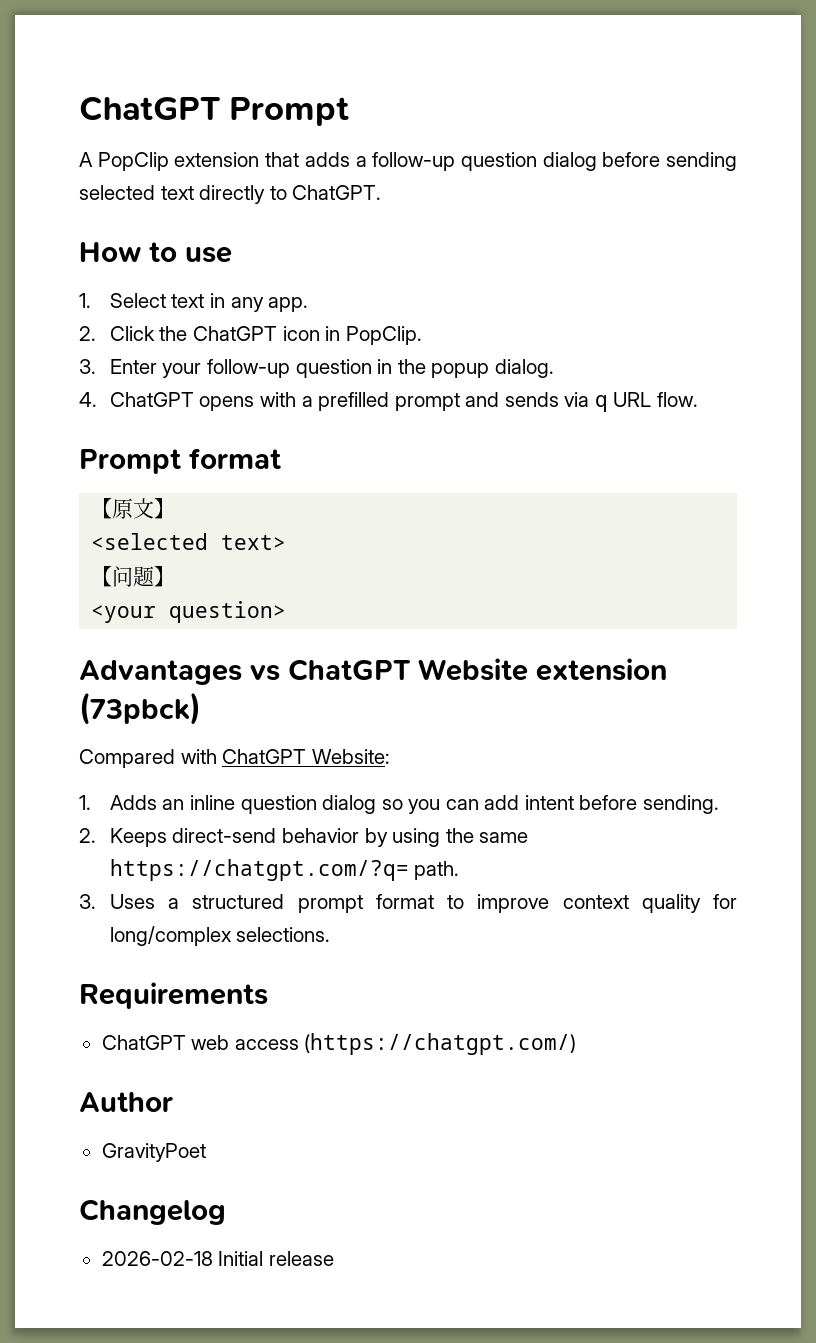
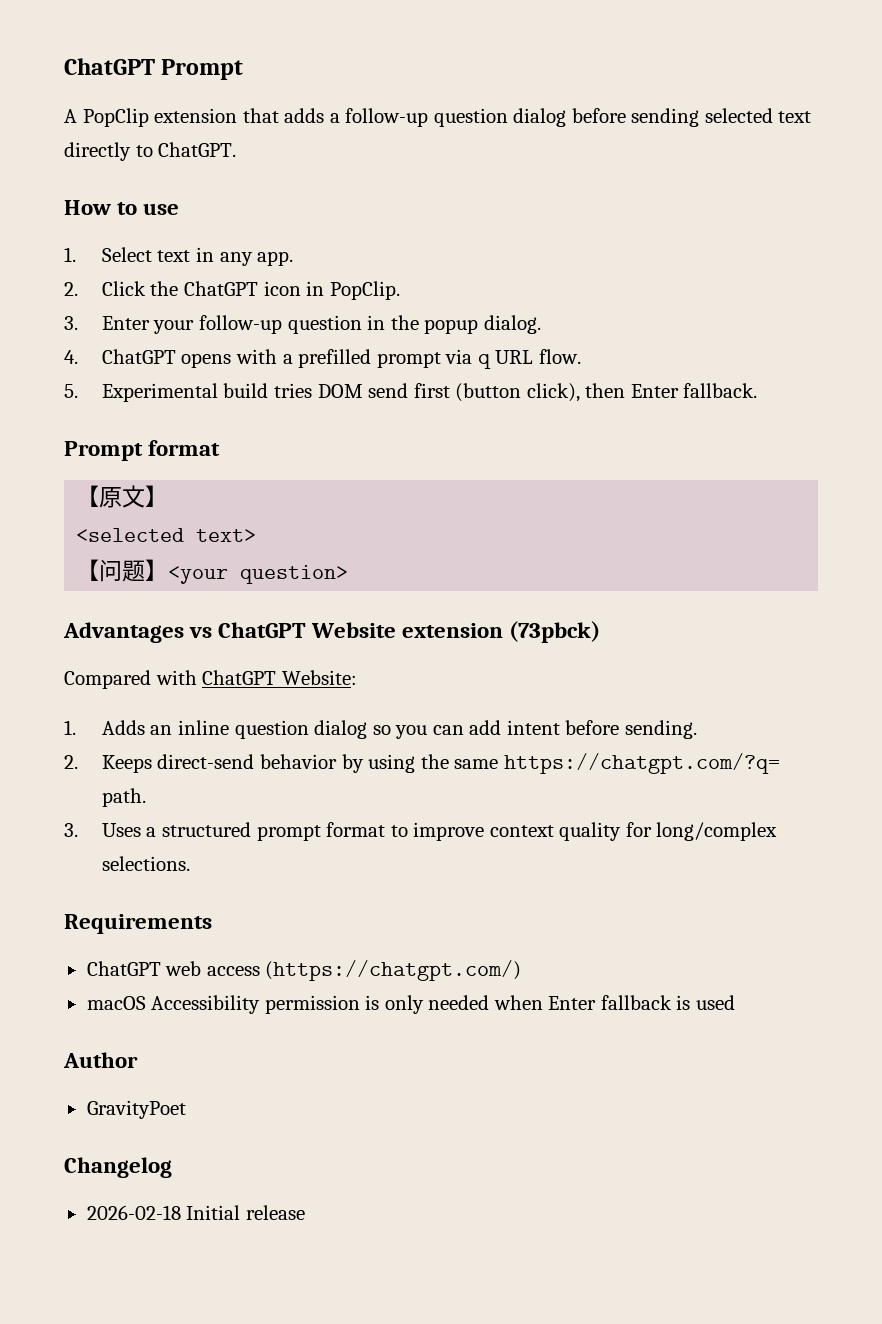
- 4. ChatGPT opens with a prefilled prompt and sends via q URL flow.
+ 4. ChatGPT opens with a prefilled prompt via q URL flow.
+ 5. Experimental build tries DOM send first (button click), then Enter fallback.
- 【问题】
- <your question>
+ 【问题】<your question>
+ macOS Accessibility permission is only needed when Enter fallback is used

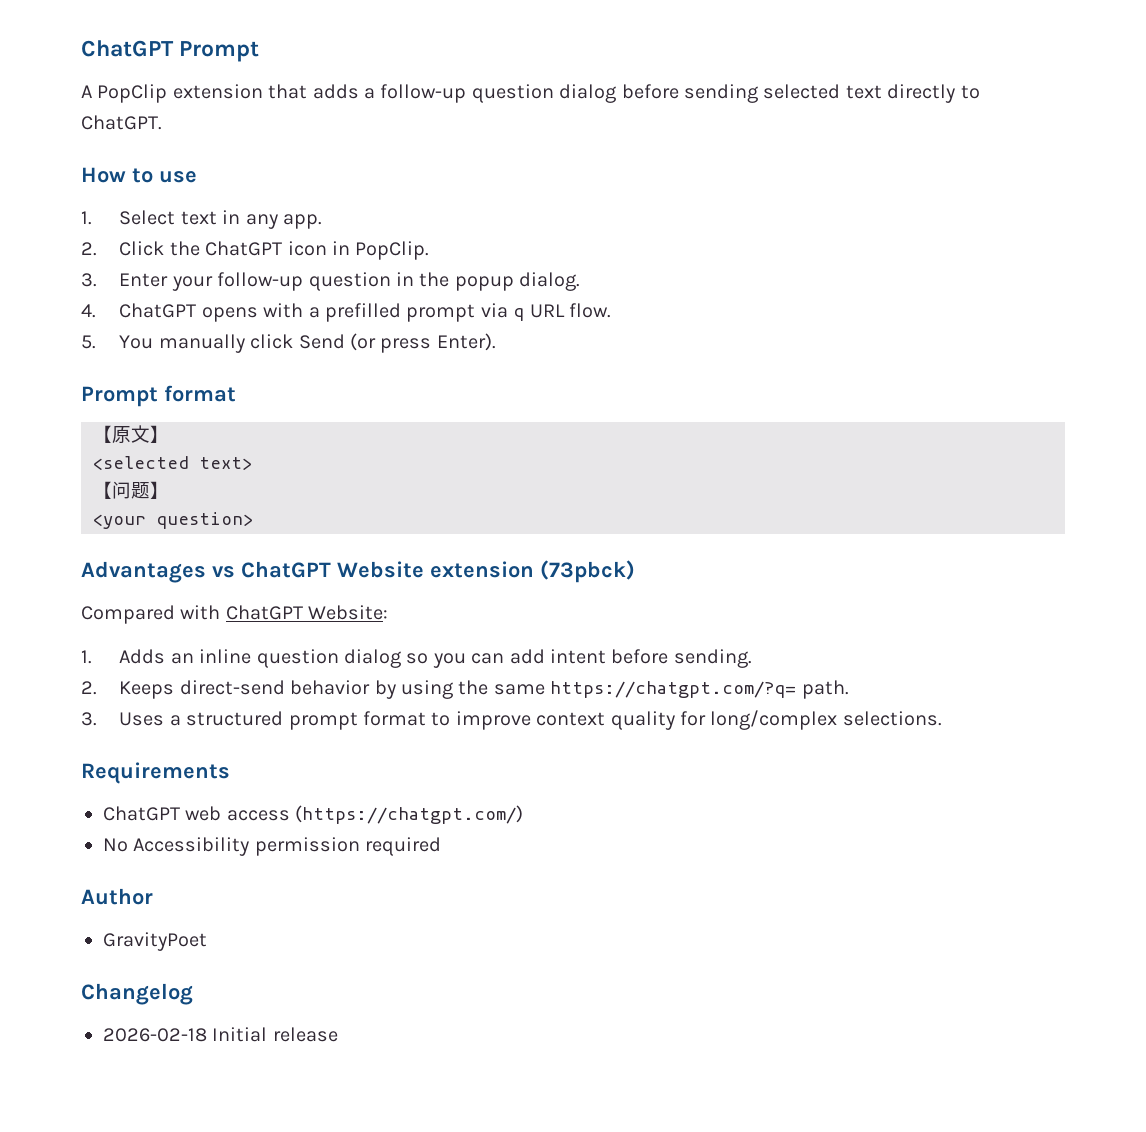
- 5. Experimental build tries DOM send first (button click), then Enter fallback.
+ 5. You manually click Send (or press Enter).
- 【问题】<your question>
+ 【问题】
+ <your question>
- macOS Accessibility permission is only needed when Enter fallback is used
+ No Accessibility permission required

